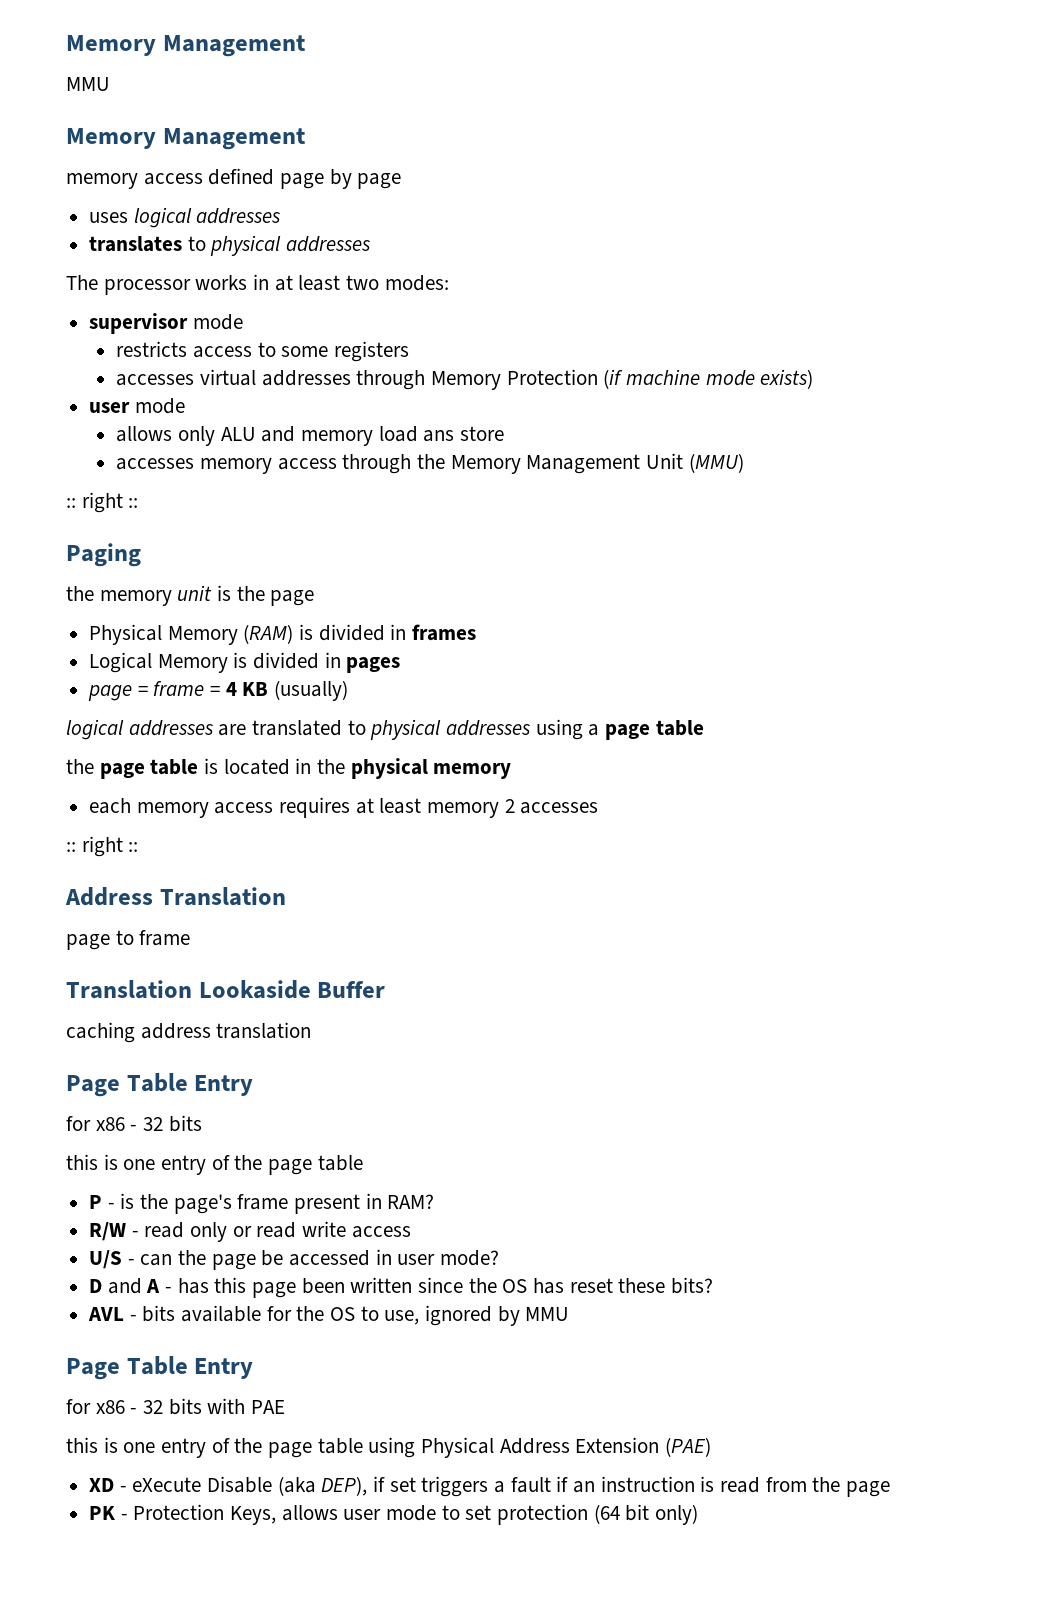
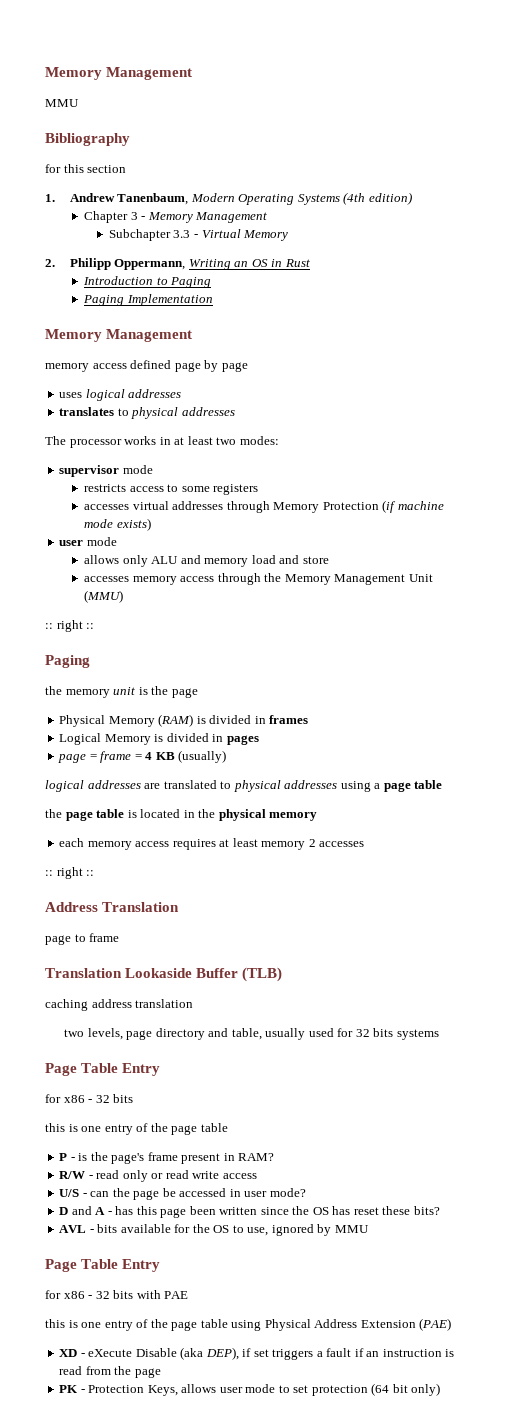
+ Bibliography
+ for this section
+ 1. Andrew Tanenbaum, Modern Operating Systems (4th edition)
+ Chapter 3 - Memory Management
+ Subchapter 3.3 - Virtual Memory
+ 2. Philipp Oppermann, Writing an OS in Rust
+ Introduction to Paging
+ Paging Implementation
- allows only ALU and memory load ans store
+ allows only ALU and memory load and store
- Translation Lookaside Buffer
+ Translation Lookaside Buffer (TLB)
+ two levels, page directory and table, usually used for 32 bits systems

